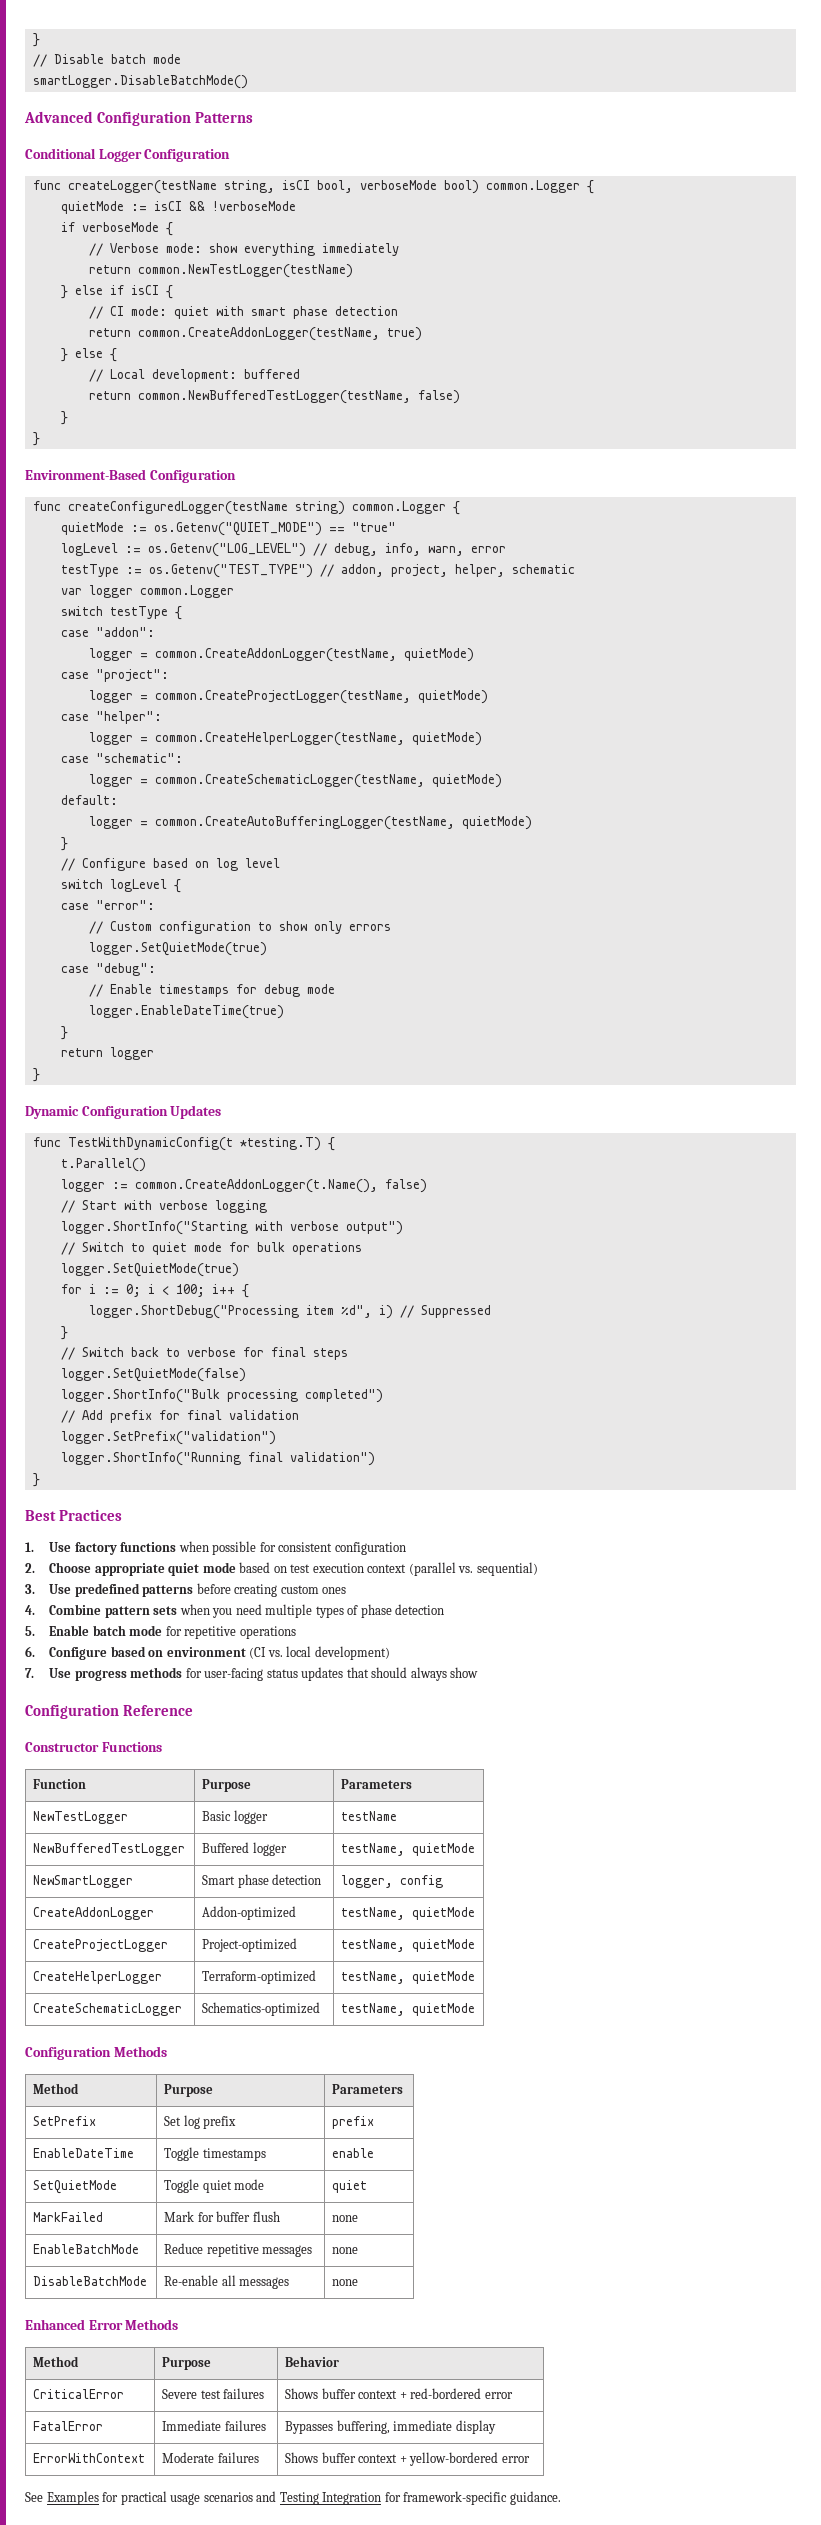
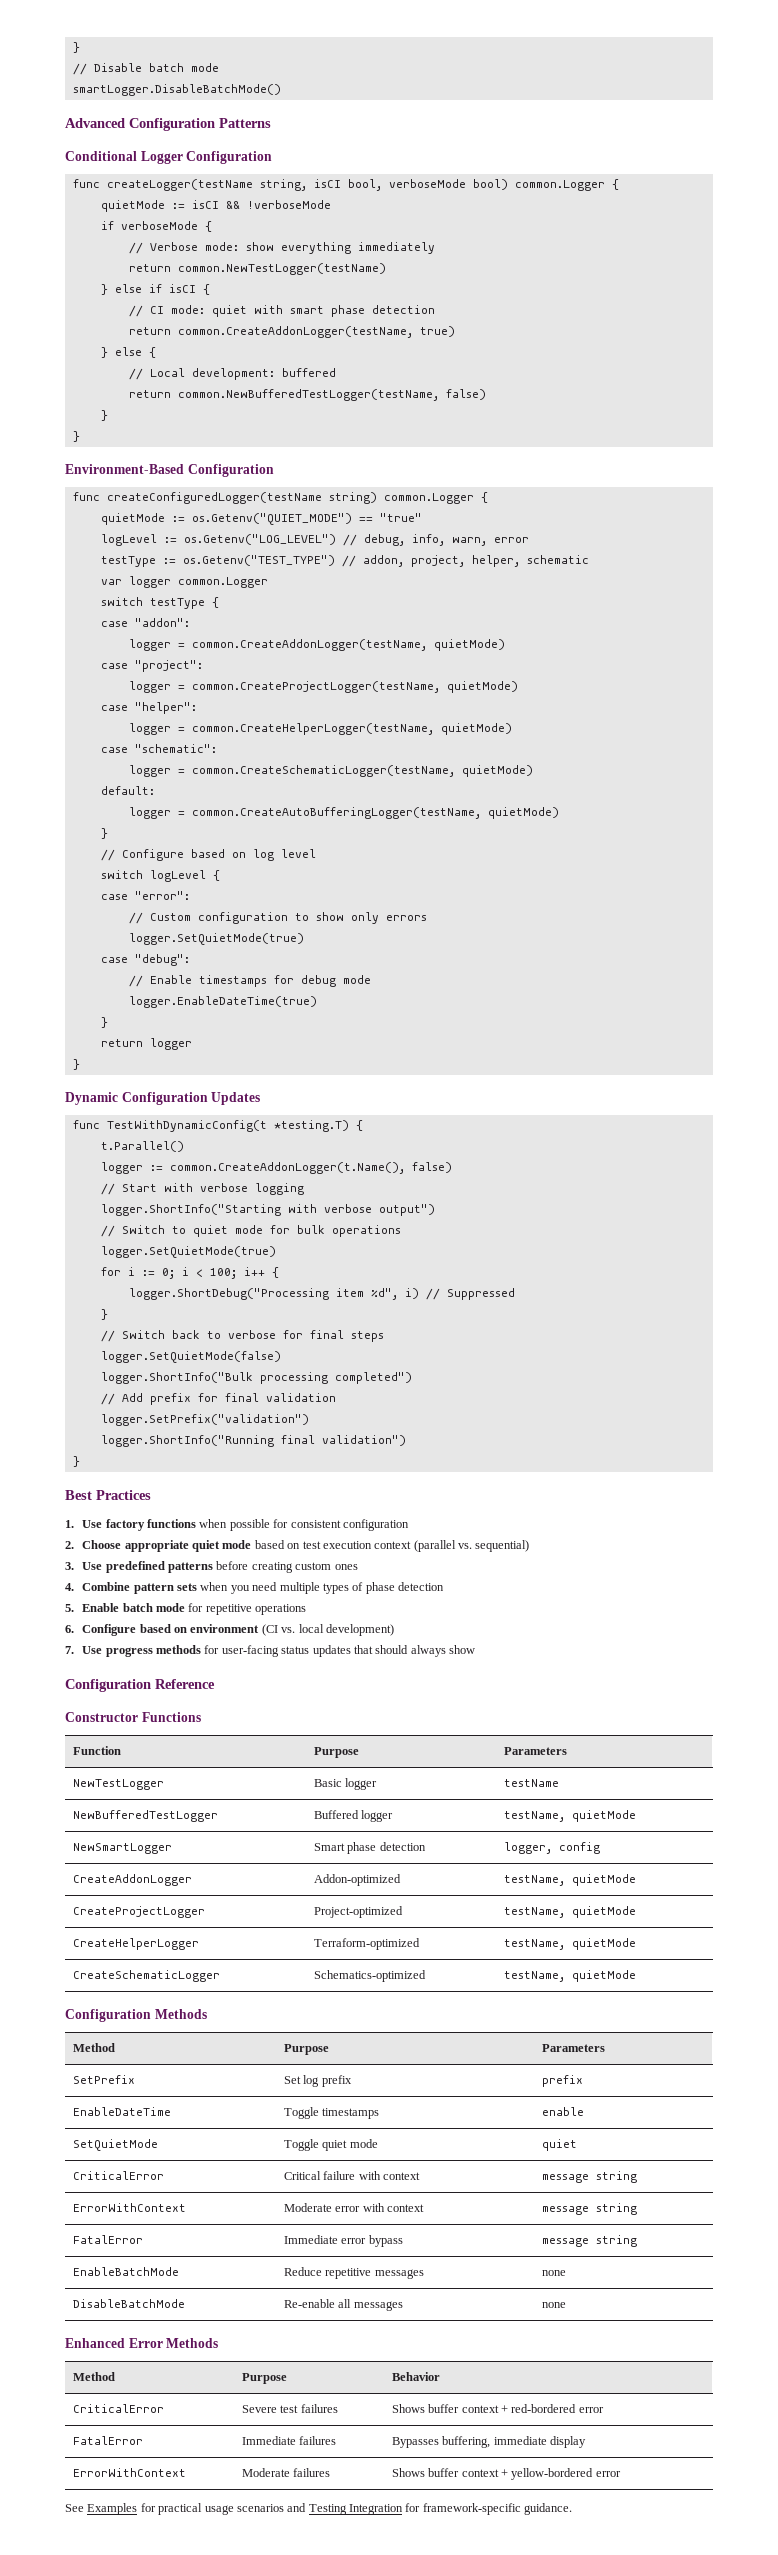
- MarkFailed | Mark for buffer flush | none
+ CriticalError | Critical failure with context | message string
+ ErrorWithContext | Moderate error with context | message string
+ FatalError | Immediate error bypass | message string

